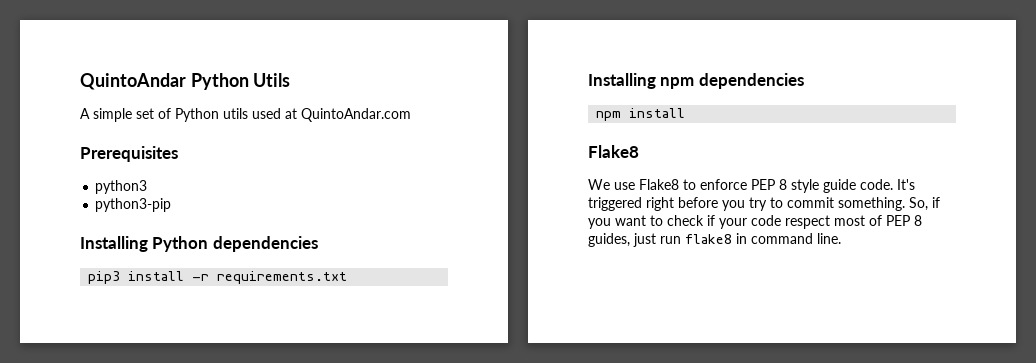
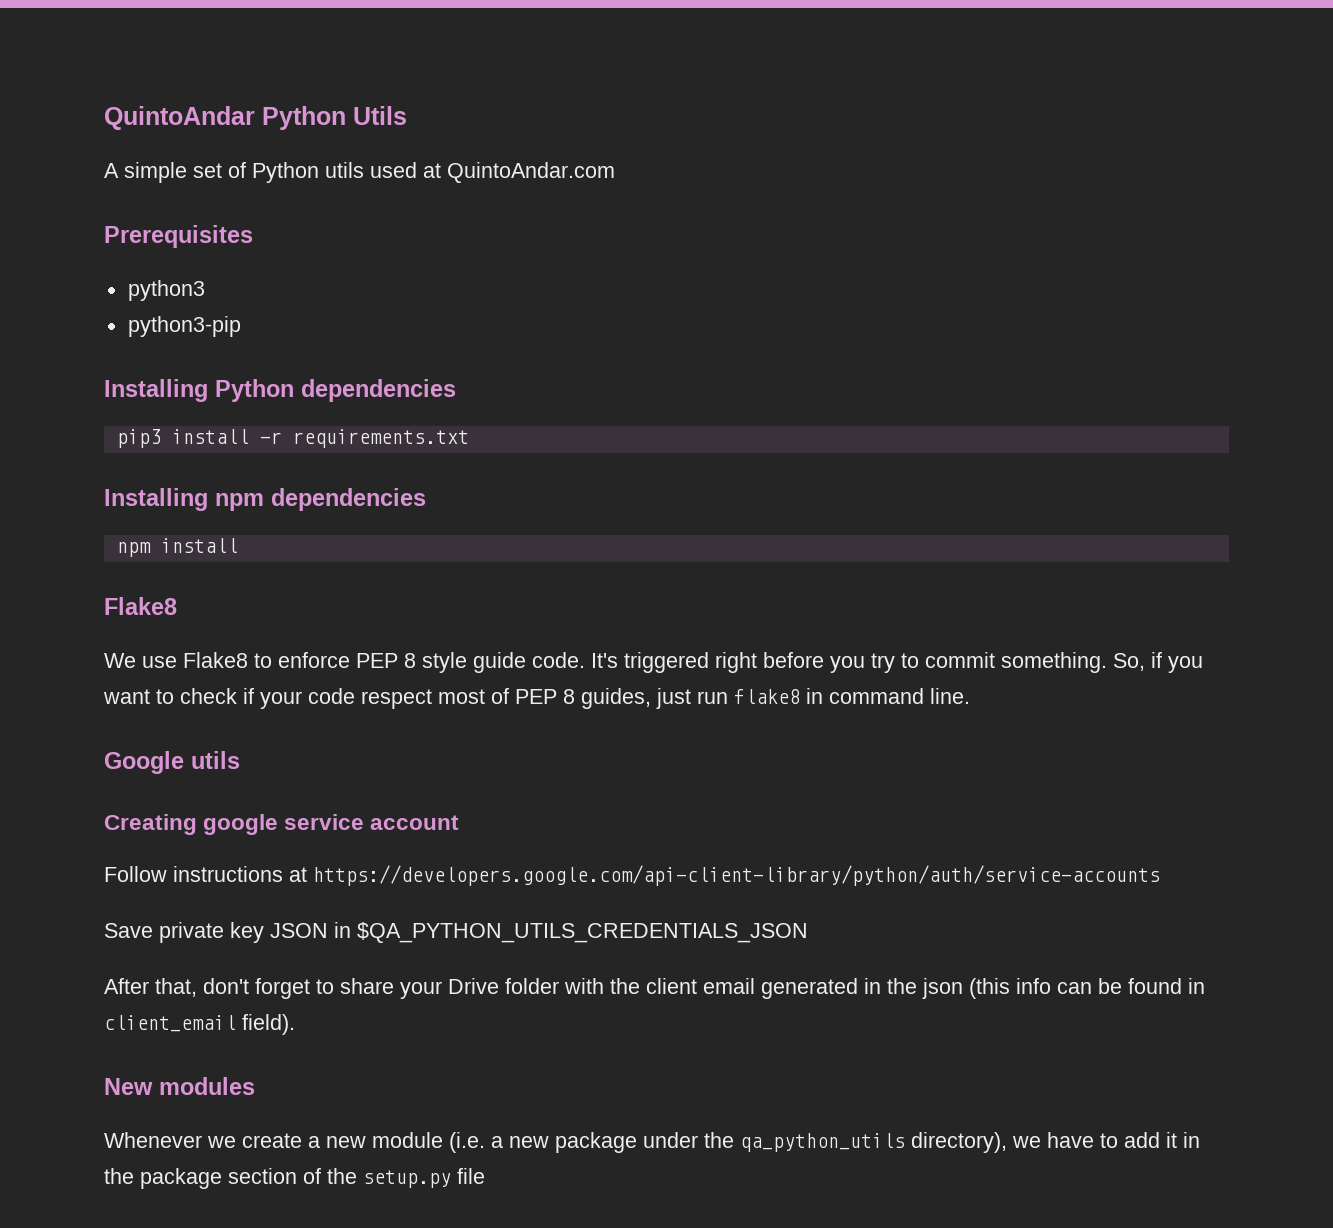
+ Google utils
+ Creating google service account
+ Follow instructions at https://developers.google.com/api-client-library/python/auth/service-accounts
+ Save private key JSON in $QA_PYTHON_UTILS_CREDENTIALS_JSON
+ After that, don't forget to share your Drive folder with the client email generated in the json (this info can be found in client_email field).
+ New modules
+ Whenever we create a new module (i.e. a new package under the qa_python_utils directory), we have to add it in the package section of the setup.py file

